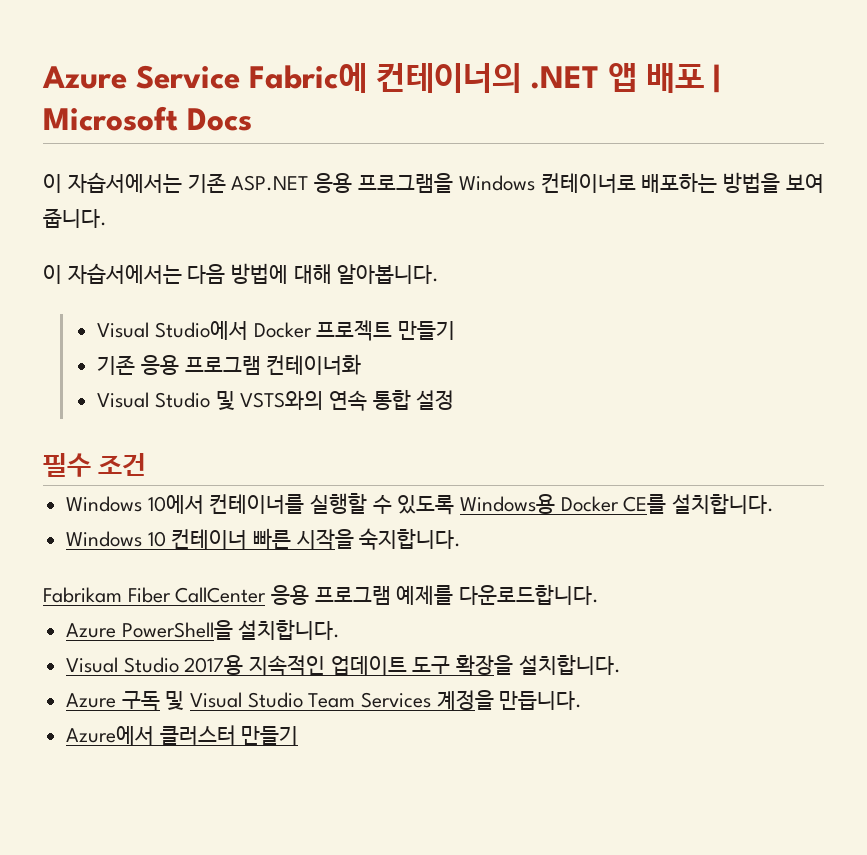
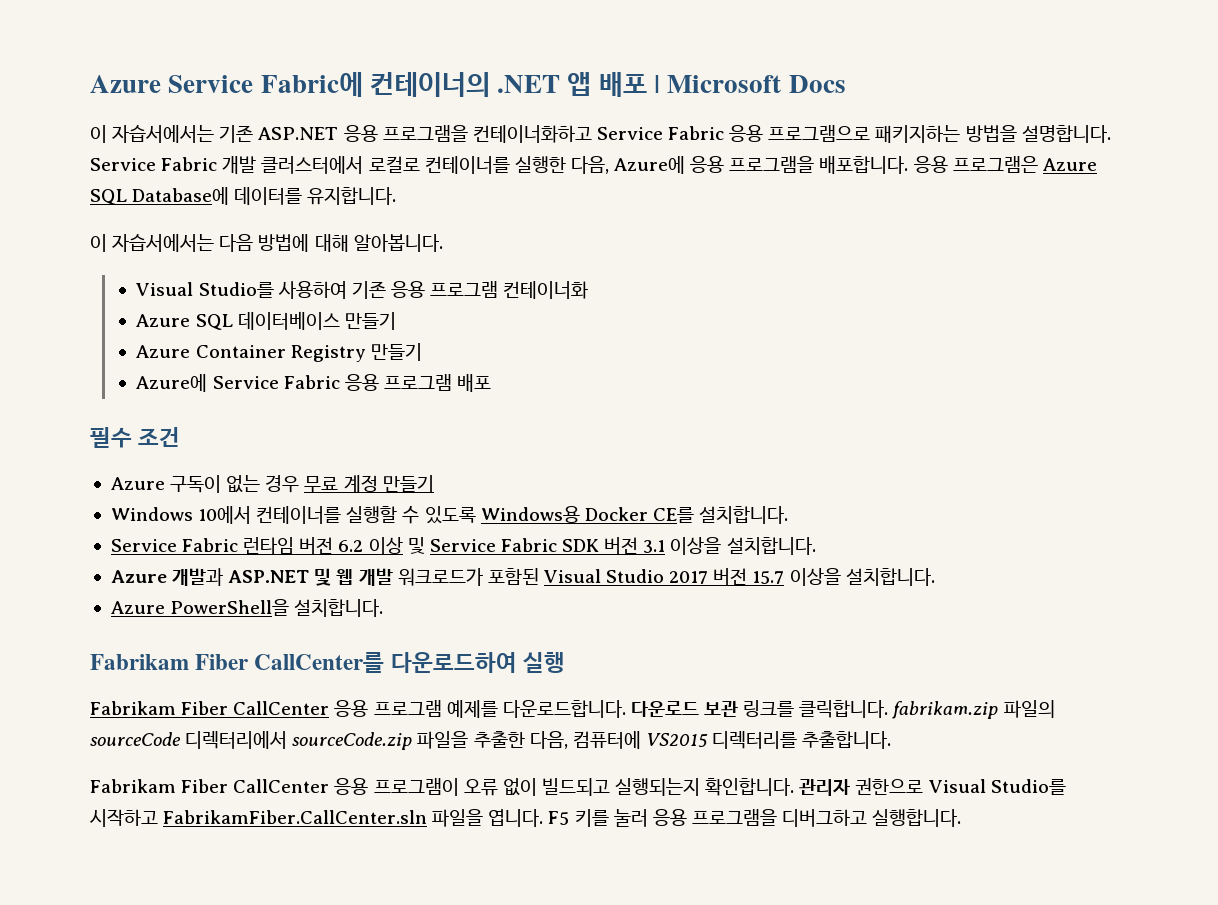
- 이 자습서에서는 기존 ASP.NET 응용 프로그램을 Windows 컨테이너로 배포하는 방법을 보여 줍니다.
+ 이 자습서에서는 기존 ASP.NET 응용 프로그램을 컨테이너화하고 Service Fabric 응용 프로그램으로 패키지하는 방법을 설명합니다. Service Fabric 개발 클러스터에서 로컬로 컨테이너를 실행한 다음, Azure에 응용 프로그램을 배포합니다. 응용 프로그램은 Azure SQL Database에 데이터를 유지합니다.
- Visual Studio에서 Docker 프로젝트 만들기
- 기존 응용 프로그램 컨테이너화
+ Visual Studio를 사용하여 기존 응용 프로그램 컨테이너화
- Visual Studio 및 VSTS와의 연속 통합 설정
+ Azure SQL 데이터베이스 만들기
+ Azure Container Registry 만들기
+ Azure에 Service Fabric 응용 프로그램 배포
  필수 조건
+ Azure 구독이 없는 경우 무료 계정 만들기
- Windows 10 컨테이너 빠른 시작을 숙지합니다.
+ Service Fabric 런타임 버전 6.2 이상 및 Service Fabric SDK 버전 3.1 이상을 설치합니다.
+ Azure 개발과 ASP.NET 및 웹 개발 워크로드가 포함된 Visual Studio 2017 버전 15.7 이상을 설치합니다.
+ Azure PowerShell을 설치합니다.
+ Fabrikam Fiber CallCenter를 다운로드하여 실행
- Fabrikam Fiber CallCenter 응용 프로그램 예제를 다운로드합니다.
- Azure PowerShell을 설치합니다.
- Visual Studio 2017용 지속적인 업데이트 도구 확장을 설치합니다.
- Azure 구독 및 Visual Studio Team Services 계정을 만듭니다.
- Azure에서 클러스터 만들기
+ Fabrikam Fiber CallCenter 응용 프로그램 예제를 다운로드합니다. 다운로드 보관 링크를 클릭합니다. fabrikam.zip 파일의 sourceCode 디렉터리에서 sourceCode.zip 파일을 추출한 다음, 컴퓨터에 VS2015 디렉터리를 추출합니다.
+ Fabrikam Fiber CallCenter 응용 프로그램이 오류 없이 빌드되고 실행되는지 확인합니다. 관리자 권한으로 Visual Studio를 시작하고 FabrikamFiber.CallCenter.sln 파일을 엽니다. F5 키를 눌러 응용 프로그램을 디버그하고 실행합니다.

